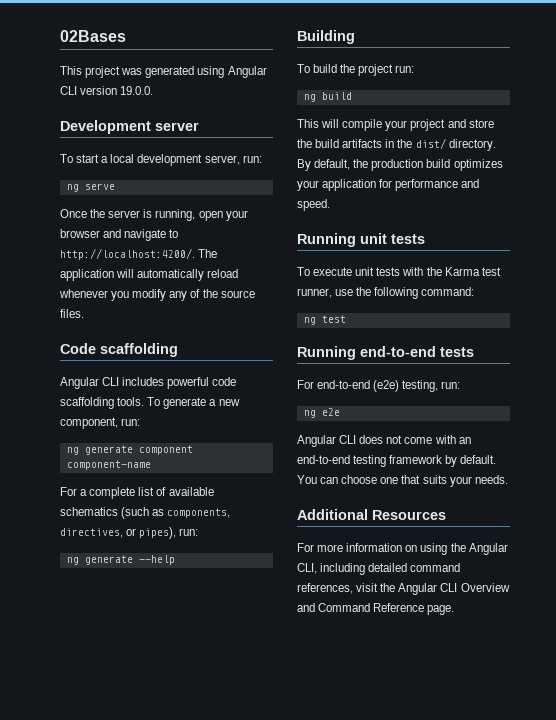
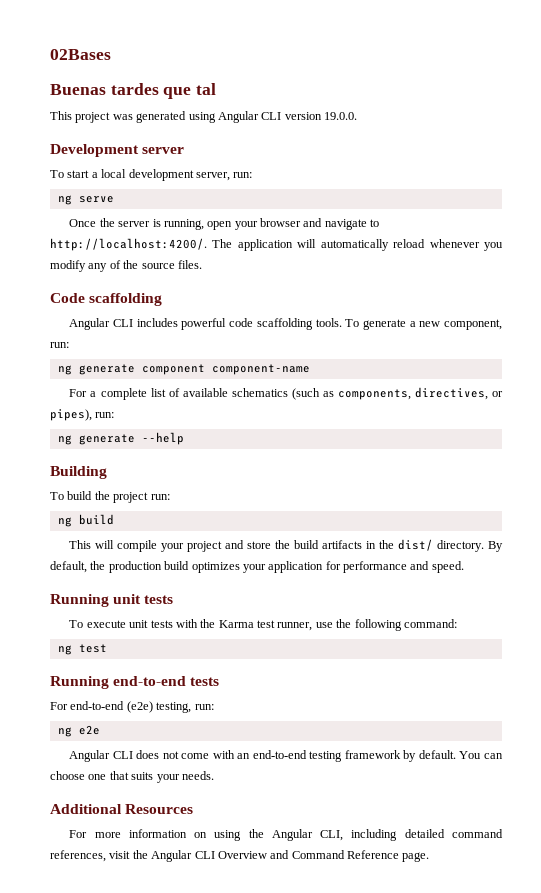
+ Buenas tardes que tal

